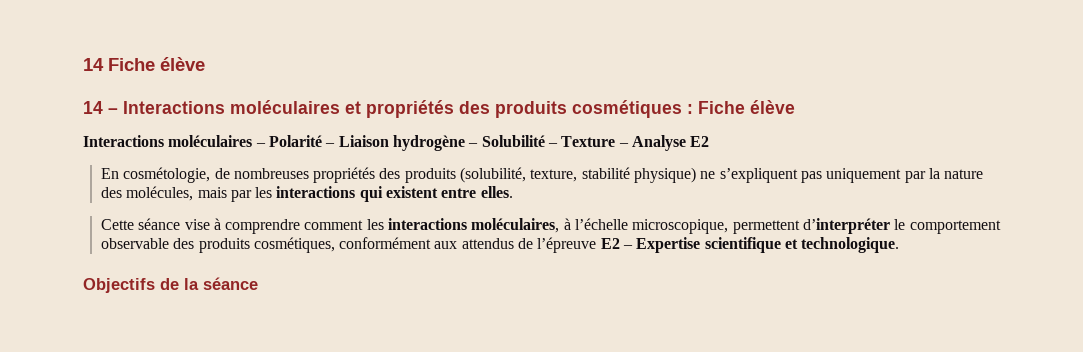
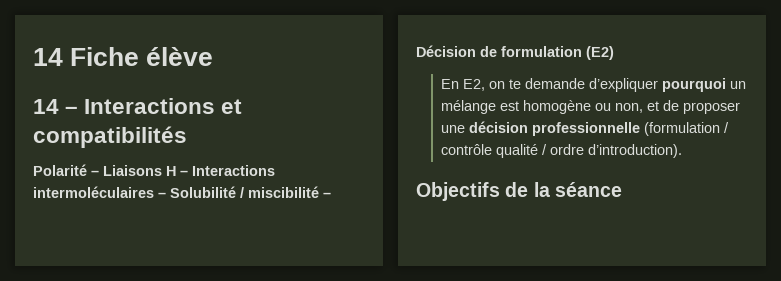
- 14 – Interactions moléculaires et propriétés des produits cosmétiques : Fiche élève
- Interactions moléculaires – Polarité – Liaison hydrogène – Solubilité – Texture – Analyse E2
- En cosmétologie, de nombreuses propriétés des produits (solubilité, texture, stabilité physique) ne s’expliquent pas uniquement par la nature des molécules, mais par les interactions qui existent entre elles.
- Cette séance vise à comprendre comment les interactions moléculaires, à l’échelle microscopique, permettent d’interpréter le comportement observable des produits cosmétiques, conformément aux attendus de l’épreuve E2 – Expertise scientifique et technologique.
+ 14 – Interactions et compatibilités
+ Polarité – Liaisons H – Interactions intermoléculaires – Solubilité / miscibilité – Décision de formulation (E2)
+ En E2, on te demande d’expliquer pourquoi un mélange est homogène ou non, et de proposer une décision professionnelle (formulation / contrôle qualité / ordre d’introduction).

